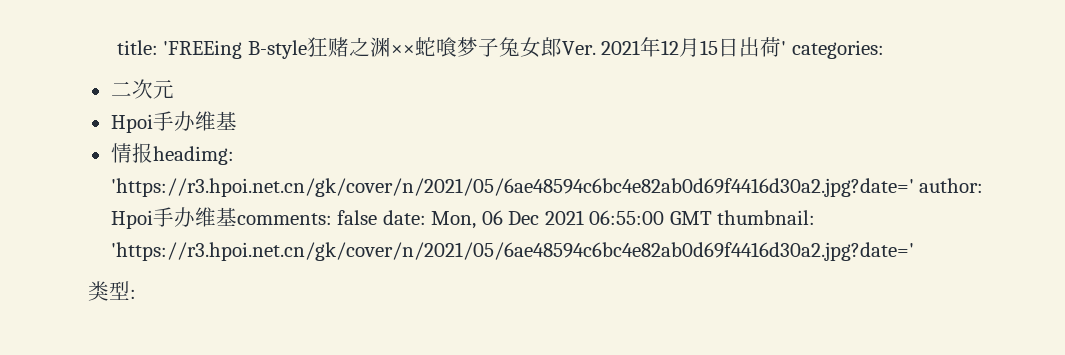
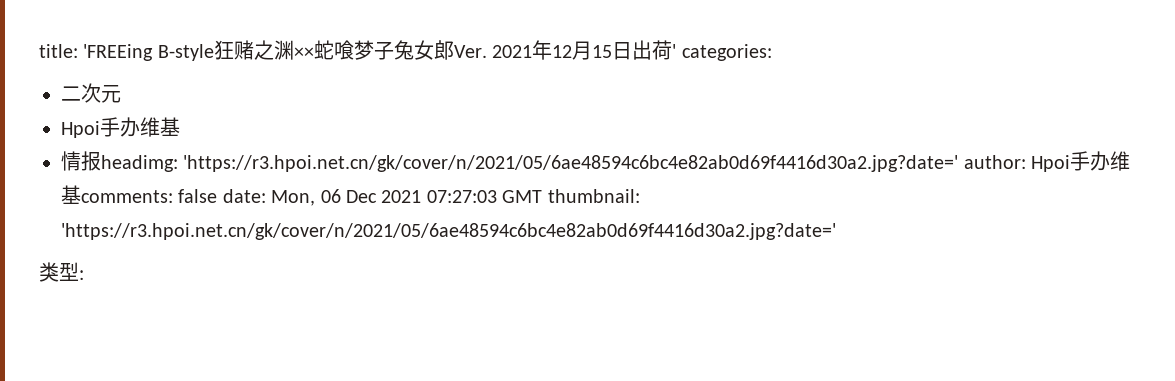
- 情报headimg: 'https://r3.hpoi.net.cn/gk/cover/n/2021/05/6ae48594c6bc4e82ab0d69f4416d30a2.jpg?date=' author: Hpoi手办维基comments: false date: Mon, 06 Dec 2021 06:55:00 GMT thumbnail: 'https://r3.hpoi.net.cn/gk/cover/n/2021/05/6ae48594c6bc4e82ab0d69f4416d30a2.jpg?date='
+ 情报headimg: 'https://r3.hpoi.net.cn/gk/cover/n/2021/05/6ae48594c6bc4e82ab0d69f4416d30a2.jpg?date=' author: Hpoi手办维基comments: false date: Mon, 06 Dec 2021 07:27:03 GMT thumbnail: 'https://r3.hpoi.net.cn/gk/cover/n/2021/05/6ae48594c6bc4e82ab0d69f4416d30a2.jpg?date='

